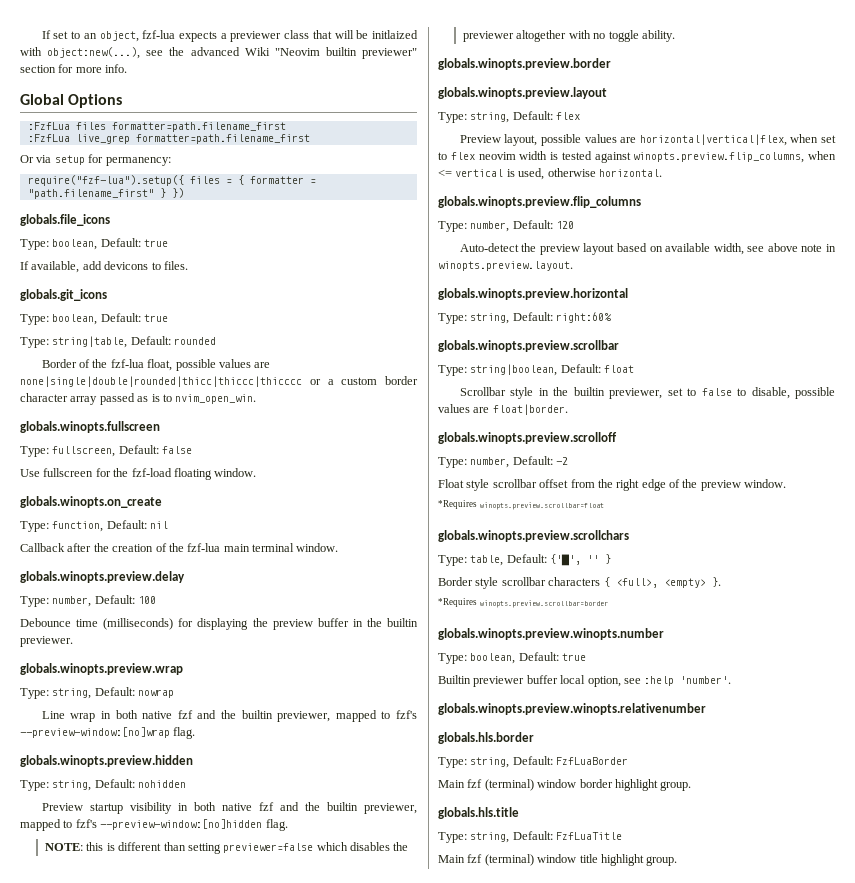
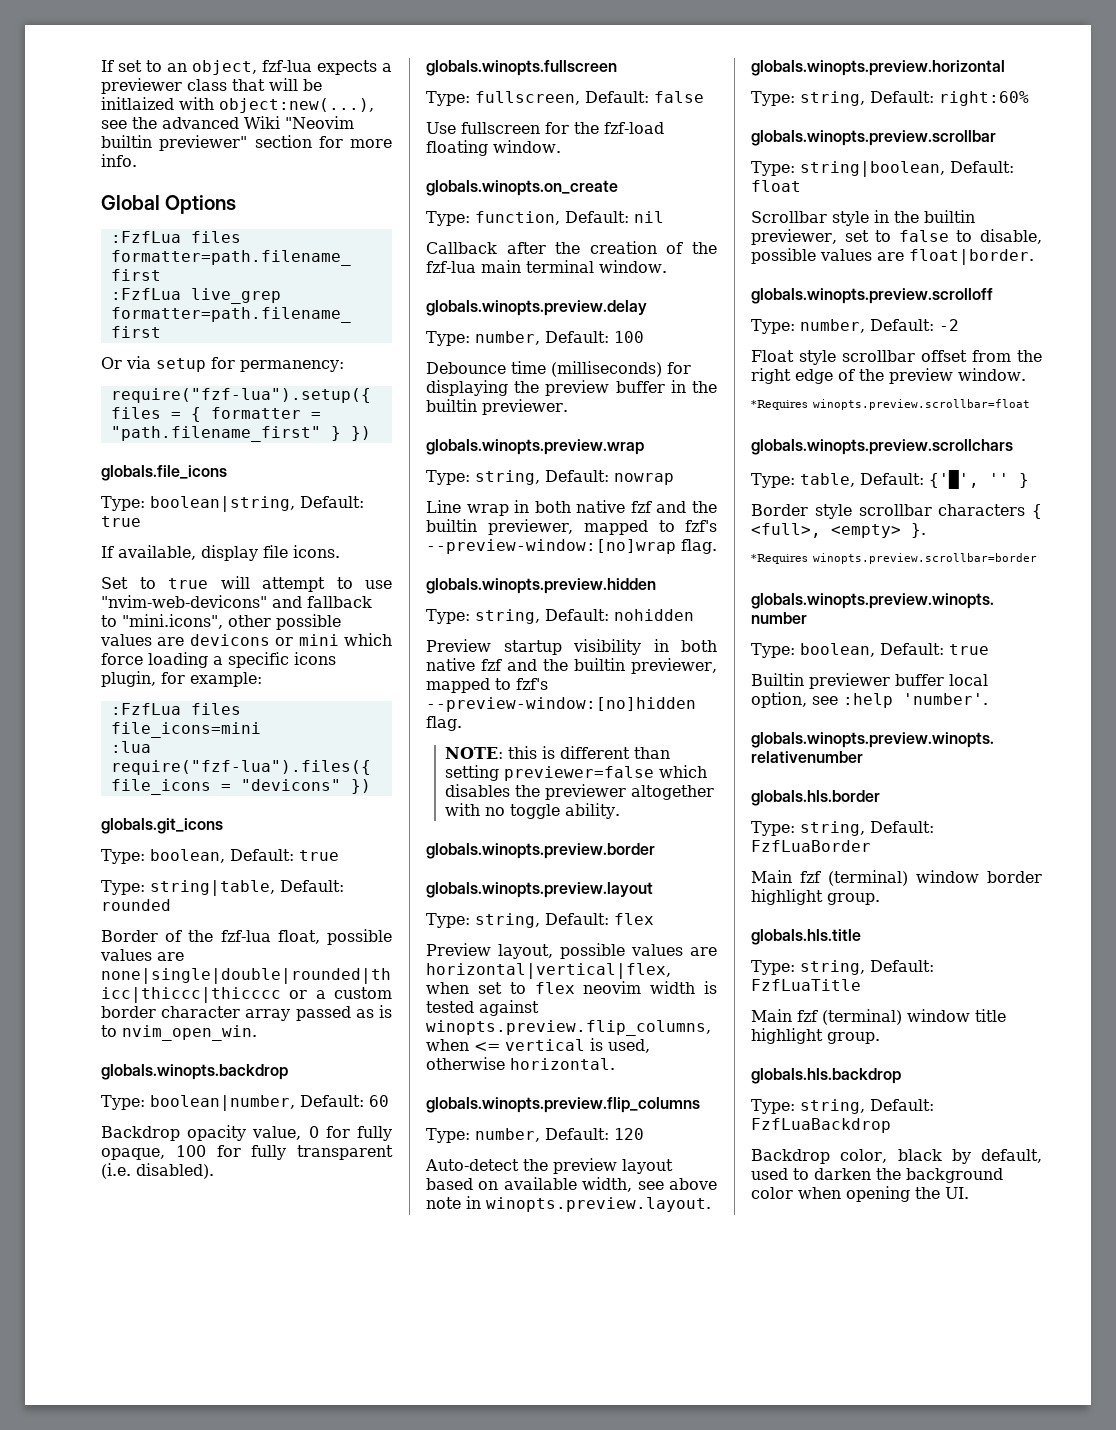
  globals.file_icons
- Type: boolean, Default: true
+ Type: boolean|string, Default: true
- If available, add devicons to files.
+ If available, display file icons.
+ Set to true will attempt to use "nvim-web-devicons" and fallback to "mini.icons", other possible values are devicons or mini which force loading a specific icons plugin, for example:
+ :FzfLua files file_icons=mini
+ :lua require("fzf-lua").files({ file_icons = "devicons" })
+ globals.winopts.backdrop
+ Type: boolean|number, Default: 60
+ Backdrop opacity value, 0 for fully opaque, 100 for fully transparent (i.e. disabled).
+ globals.hls.backdrop
+ Type: string, Default: FzfLuaBackdrop
+ Backdrop color, black by default, used to darken the background color when opening the UI.

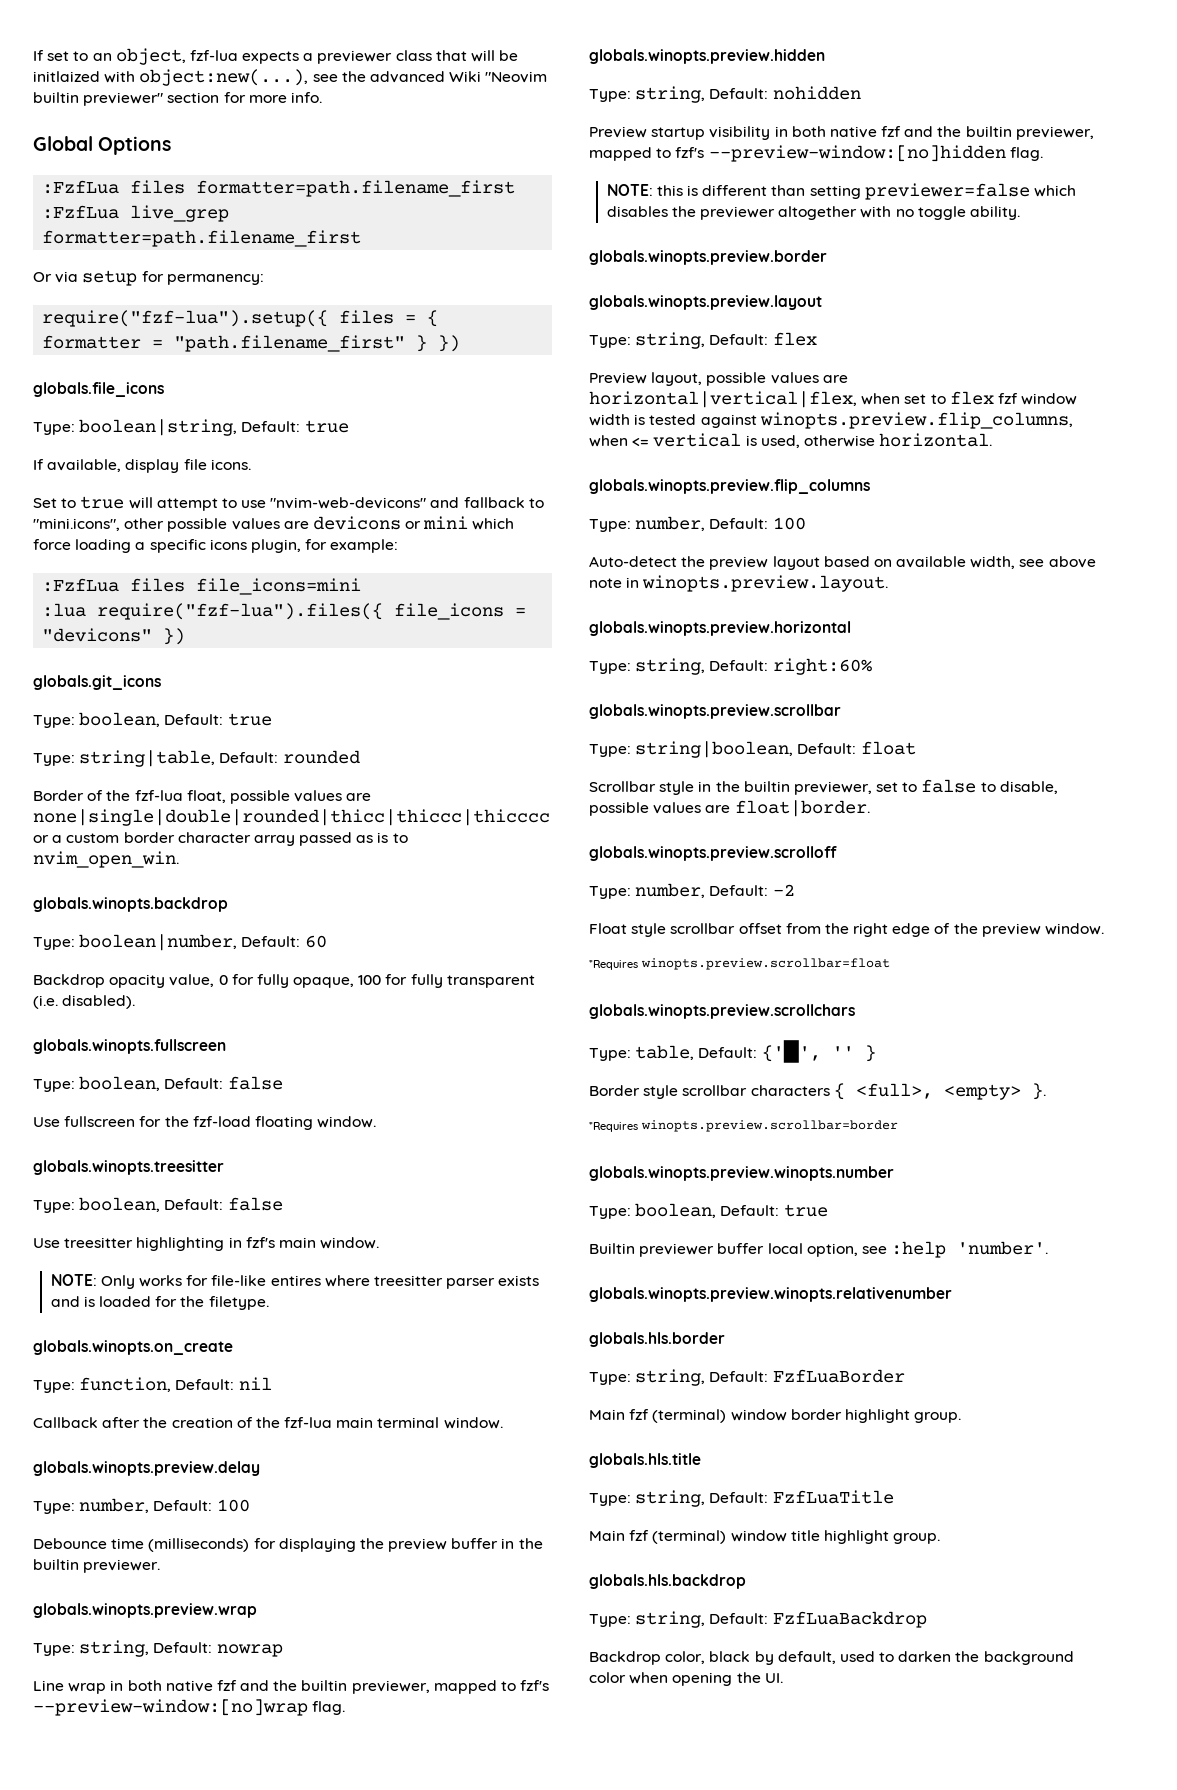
  globals.winopts.fullscreen
- Type: fullscreen, Default: false
+ Type: boolean, Default: false
+ globals.winopts.treesitter
+ Type: boolean, Default: false
+ Use treesitter highlighting in fzf's main window.
+ NOTE: Only works for file-like entires where treesitter parser exists and is loaded for the filetype.
- Preview layout, possible values are horizontal|vertical|flex, when set to flex neovim width is tested against winopts.preview.flip_columns, when <= vertical is used, otherwise horizontal.
+ Preview layout, possible values are horizontal|vertical|flex, when set to flex fzf window width is tested against winopts.preview.flip_columns, when <= vertical is used, otherwise horizontal.
  globals.winopts.preview.flip_columns
- Type: number, Default: 120
+ Type: number, Default: 100

